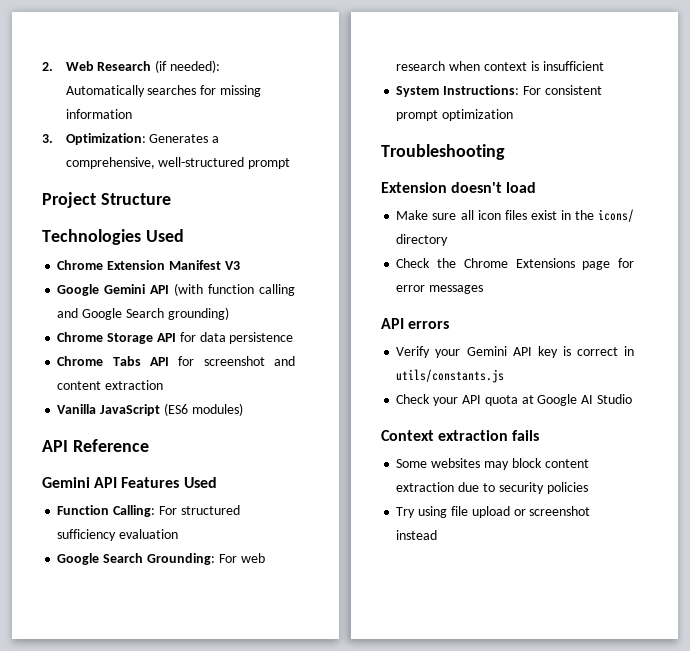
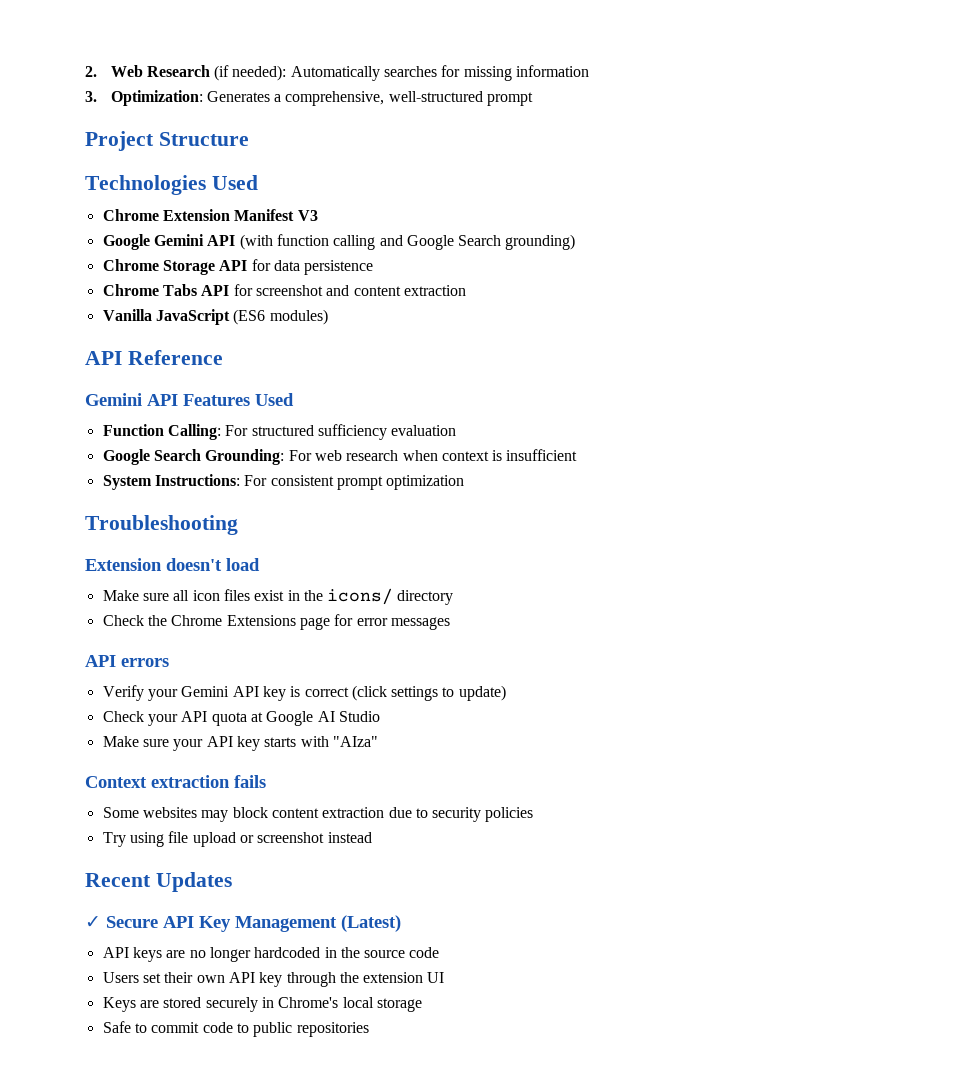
- Verify your Gemini API key is correct in utils/constants.js
+ Verify your Gemini API key is correct (click settings to update)
+ Make sure your API key starts with "AIza"
+ Recent Updates
+ ✓ Secure API Key Management (Latest)
+ API keys are no longer hardcoded in the source code
+ Users set their own API key through the extension UI
+ Keys are stored securely in Chrome's local storage
+ Safe to commit code to public repositories

